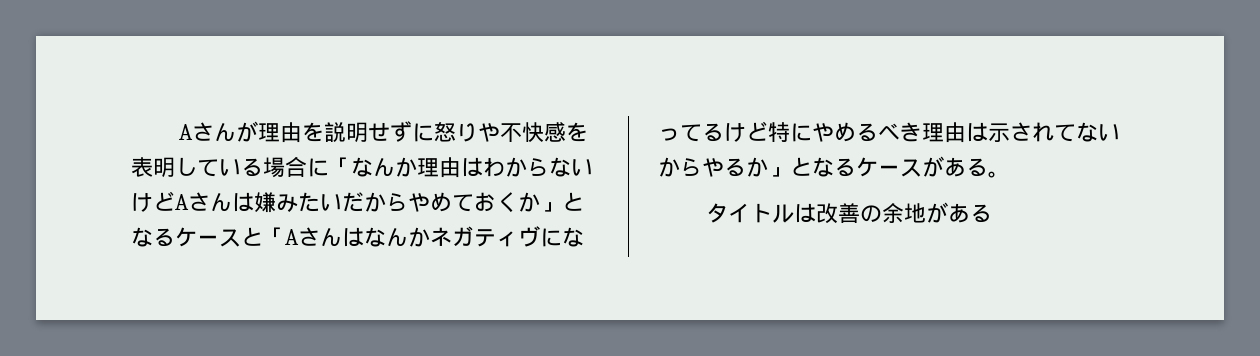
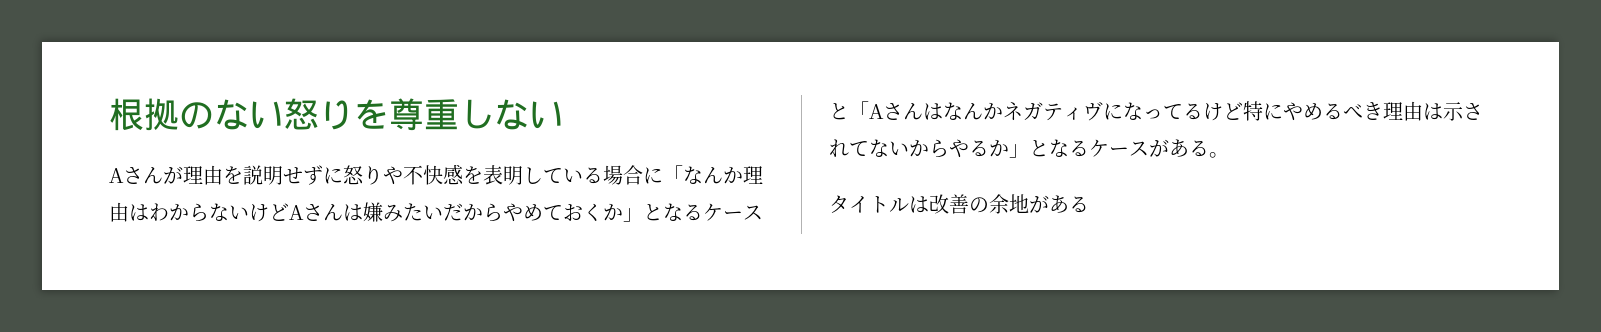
+ 根拠のない怒りを尊重しない

